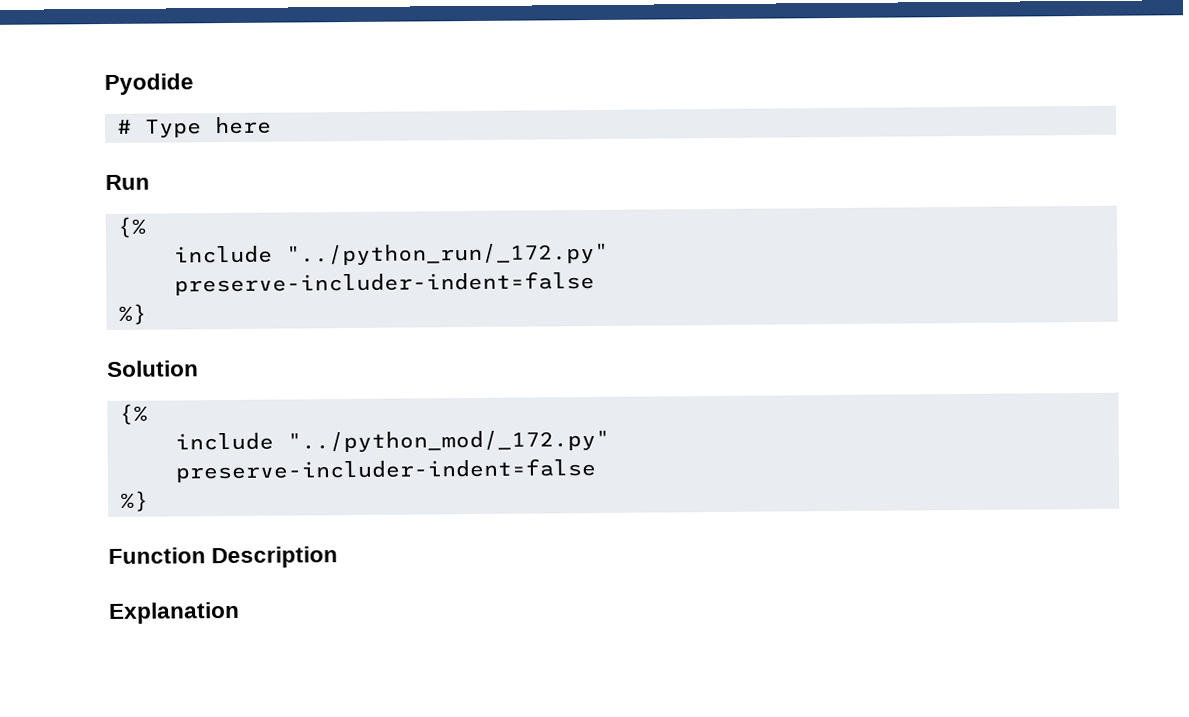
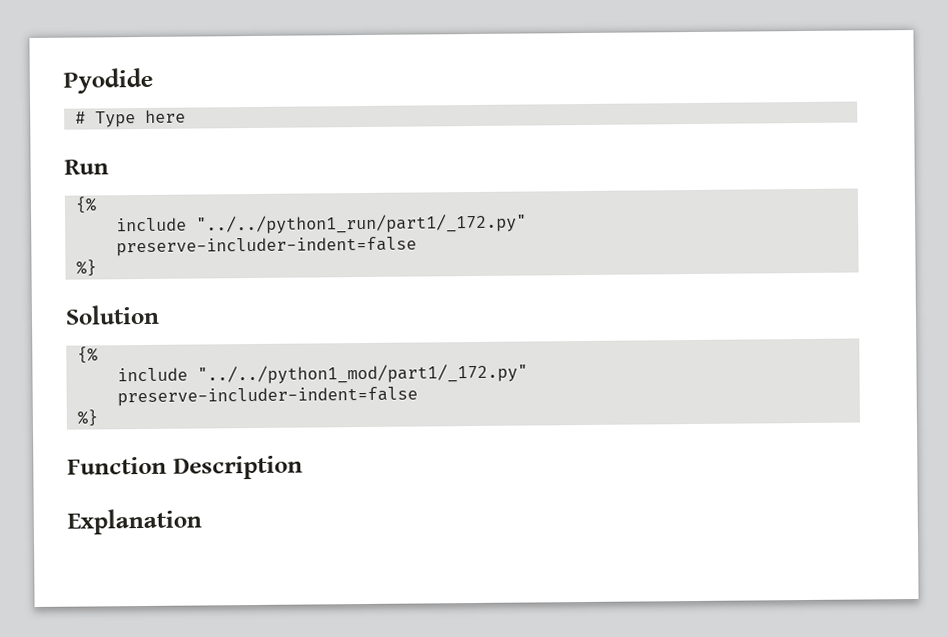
- include "../python_run/_172.py"
+ include "../../python1_run/part1/_172.py"
- include "../python_mod/_172.py"
+ include "../../python1_mod/part1/_172.py"

